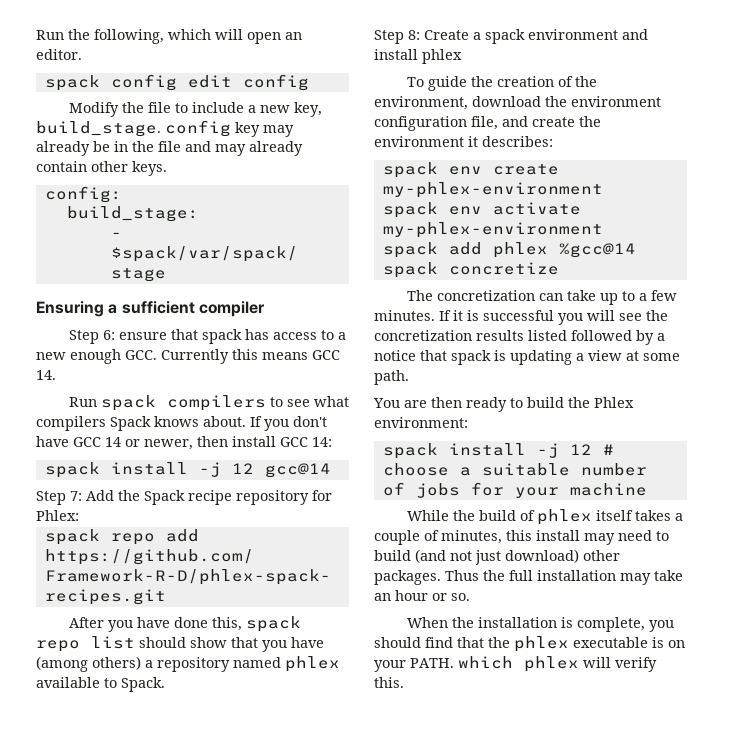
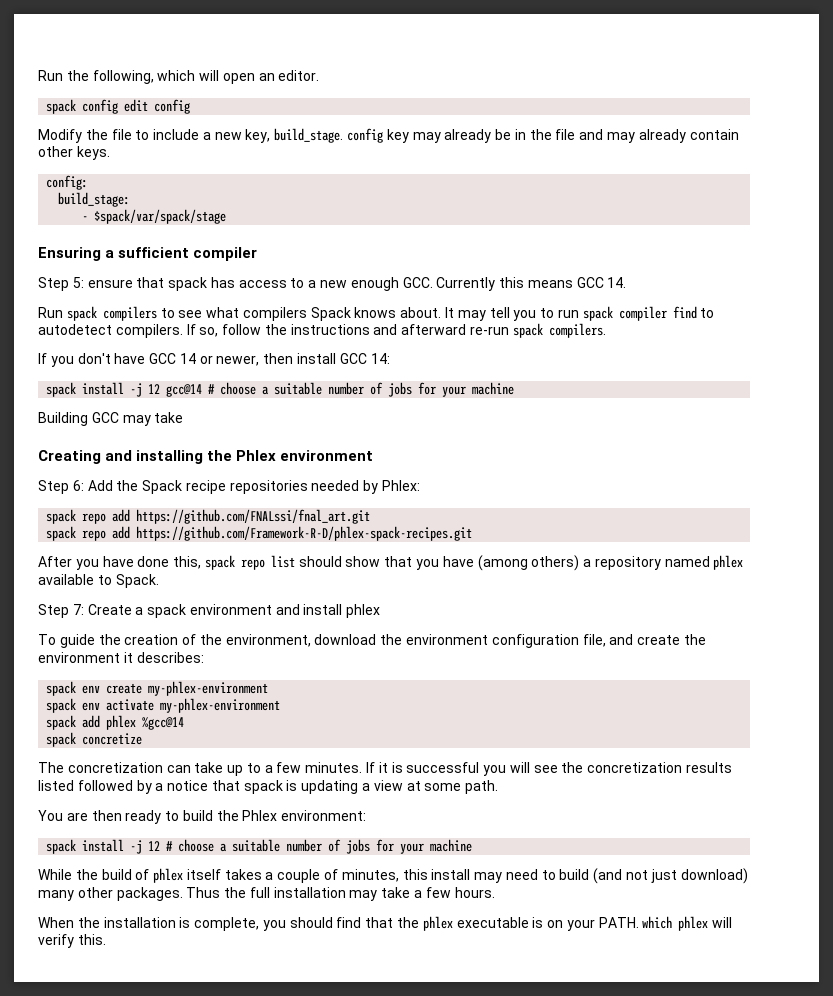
- Step 6: ensure that spack has access to a new enough GCC. Currently this means GCC 14.
+ Step 5: ensure that spack has access to a new enough GCC. Currently this means GCC 14.
- Run spack compilers to see what compilers Spack knows about. If you don't have GCC 14 or newer, then install GCC 14:
+ Run spack compilers to see what compilers Spack knows about. It may tell you to run spack compiler find to autodetect compilers. If so, follow the instructions and afterward re-run spack compilers.
+ If you don't have GCC 14 or newer, then install GCC 14:
- spack install -j 12 gcc@14
- Step 7: Add the Spack recipe repository for Phlex:
+ spack install -j 12 gcc@14 # choose a suitable number of jobs for your machine
+ Building GCC may take
+ Creating and installing the Phlex environment
+ Step 6: Add the Spack recipe repositories needed by Phlex:
+ spack repo add https://github.com/FNALssi/fnal_art.git
- Step 8: Create a spack environment and install phlex
+ Step 7: Create a spack environment and install phlex
- While the build of phlex itself takes a couple of minutes, this install may need to build (and not just download) other packages.
+ While the build of phlex itself takes a couple of minutes, this install may need to build (and not just download) many other packages.
- Thus the full installation may take an hour or so.
+ Thus the full installation may take a few hours.

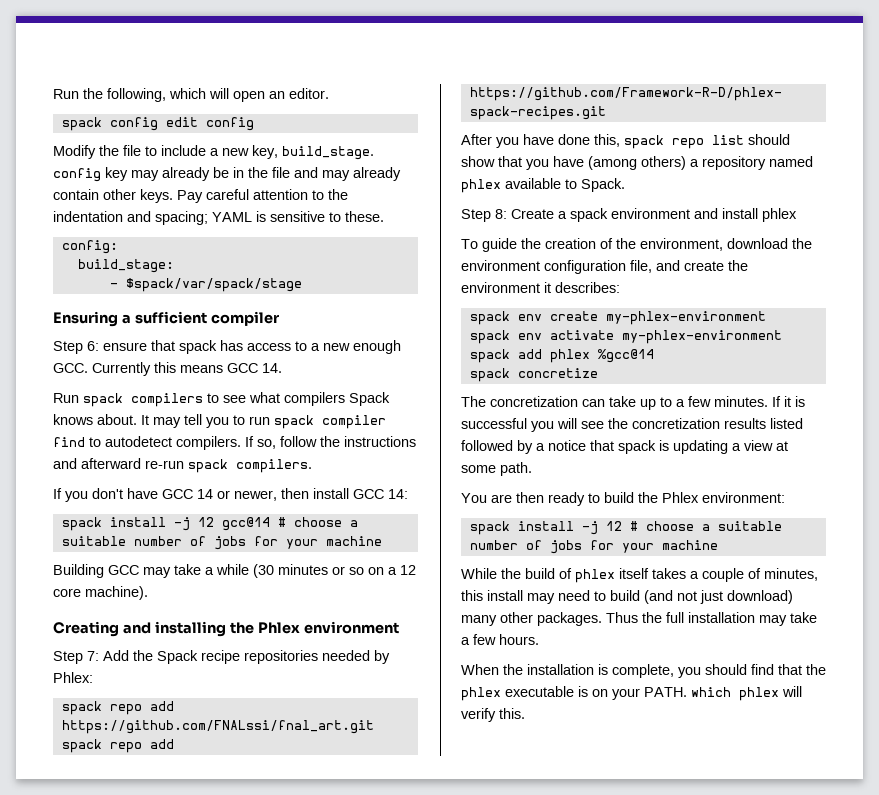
+ Pay careful attention to the indentation and spacing; YAML is sensitive to these.
- Step 5: ensure that spack has access to a new enough GCC. Currently this means GCC 14.
+ Step 6: ensure that spack has access to a new enough GCC. Currently this means GCC 14.
- Building GCC may take
+ Building GCC may take a while (30 minutes or so on a 12 core machine).
- Step 6: Add the Spack recipe repositories needed by Phlex:
+ Step 7: Add the Spack recipe repositories needed by Phlex:
- Step 7: Create a spack environment and install phlex
+ Step 8: Create a spack environment and install phlex

